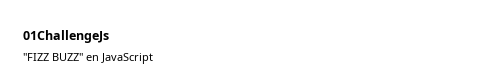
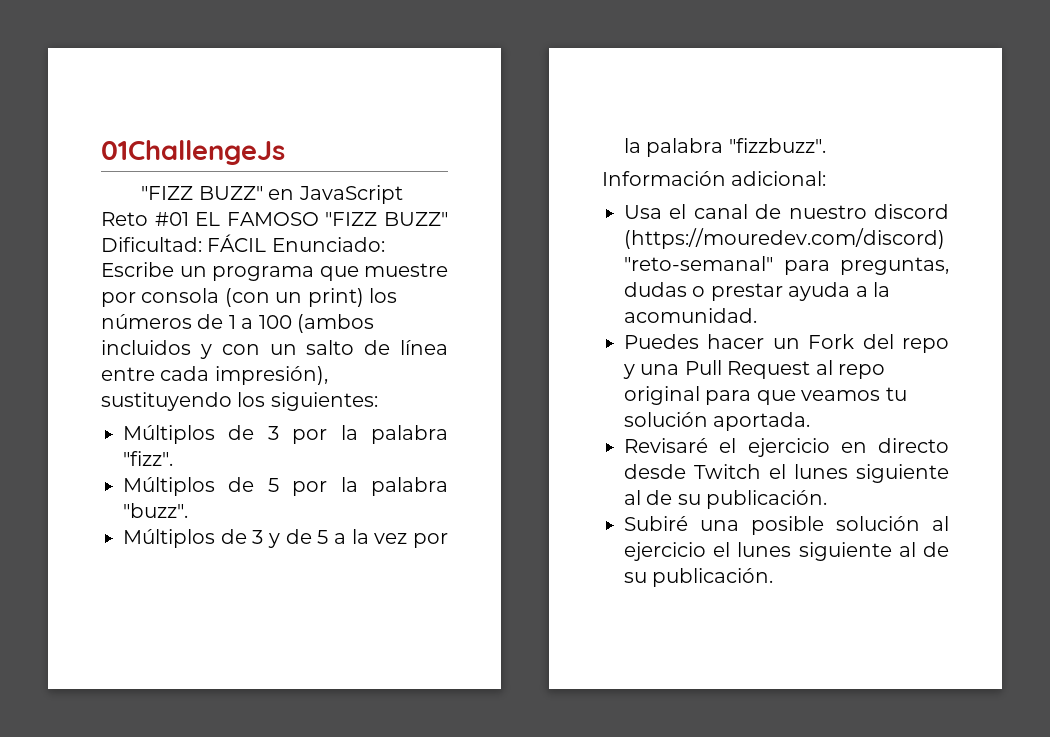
- "FIZZ BUZZ" en JavaScript
+ "FIZZ BUZZ" en JavaScript Reto #01 EL FAMOSO "FIZZ BUZZ" Dificultad: FÁCIL Enunciado: Escribe un programa que muestre por consola (con un print) los números de 1 a 100 (ambos incluidos y con un salto de línea entre cada impresión), sustituyendo los siguientes:
+ Múltiplos de 3 por la palabra "fizz".
+ Múltiplos de 5 por la palabra "buzz".
+ Múltiplos de 3 y de 5 a la vez por la palabra "fizzbuzz".
+ Información adicional:
+ Usa el canal de nuestro discord (https://mouredev.com/discord) "reto-semanal" para preguntas, dudas o prestar ayuda a la acomunidad.
+ Puedes hacer un Fork del repo y una Pull Request al repo original para que veamos tu solución aportada.
+ Revisaré el ejercicio en directo desde Twitch el lunes siguiente al de su publicación.
+ Subiré una posible solución al ejercicio el lunes siguiente al de su publicación.

